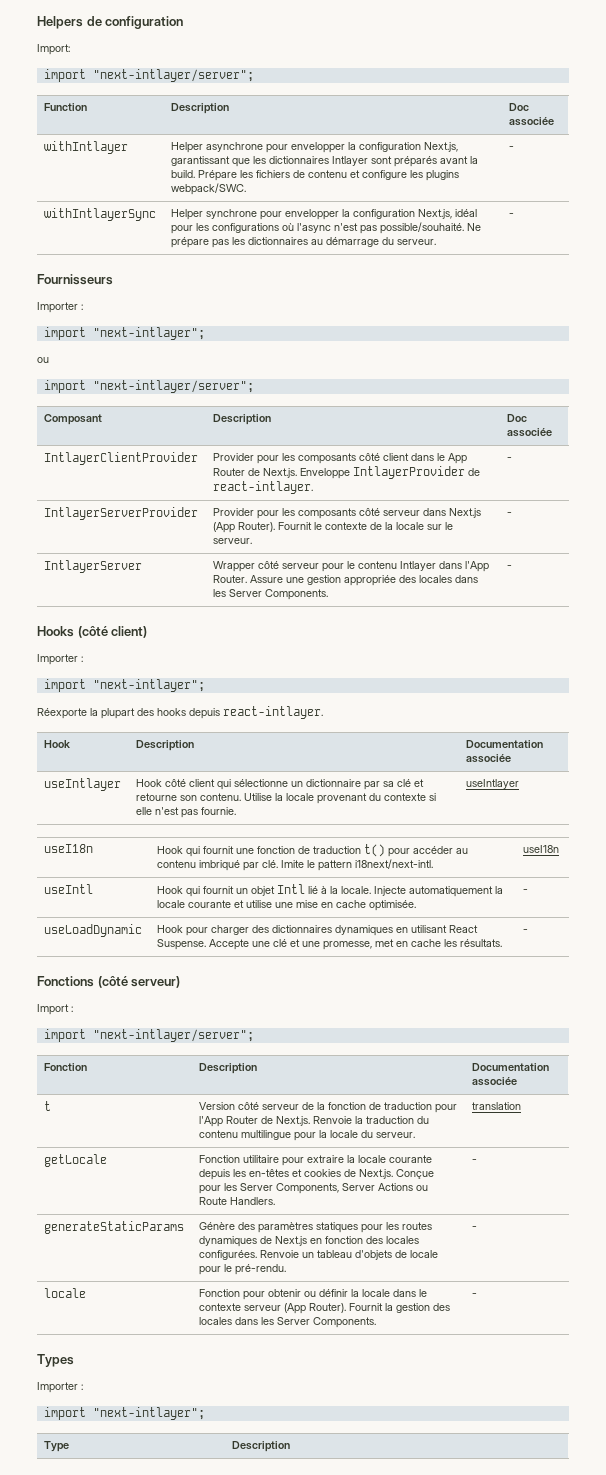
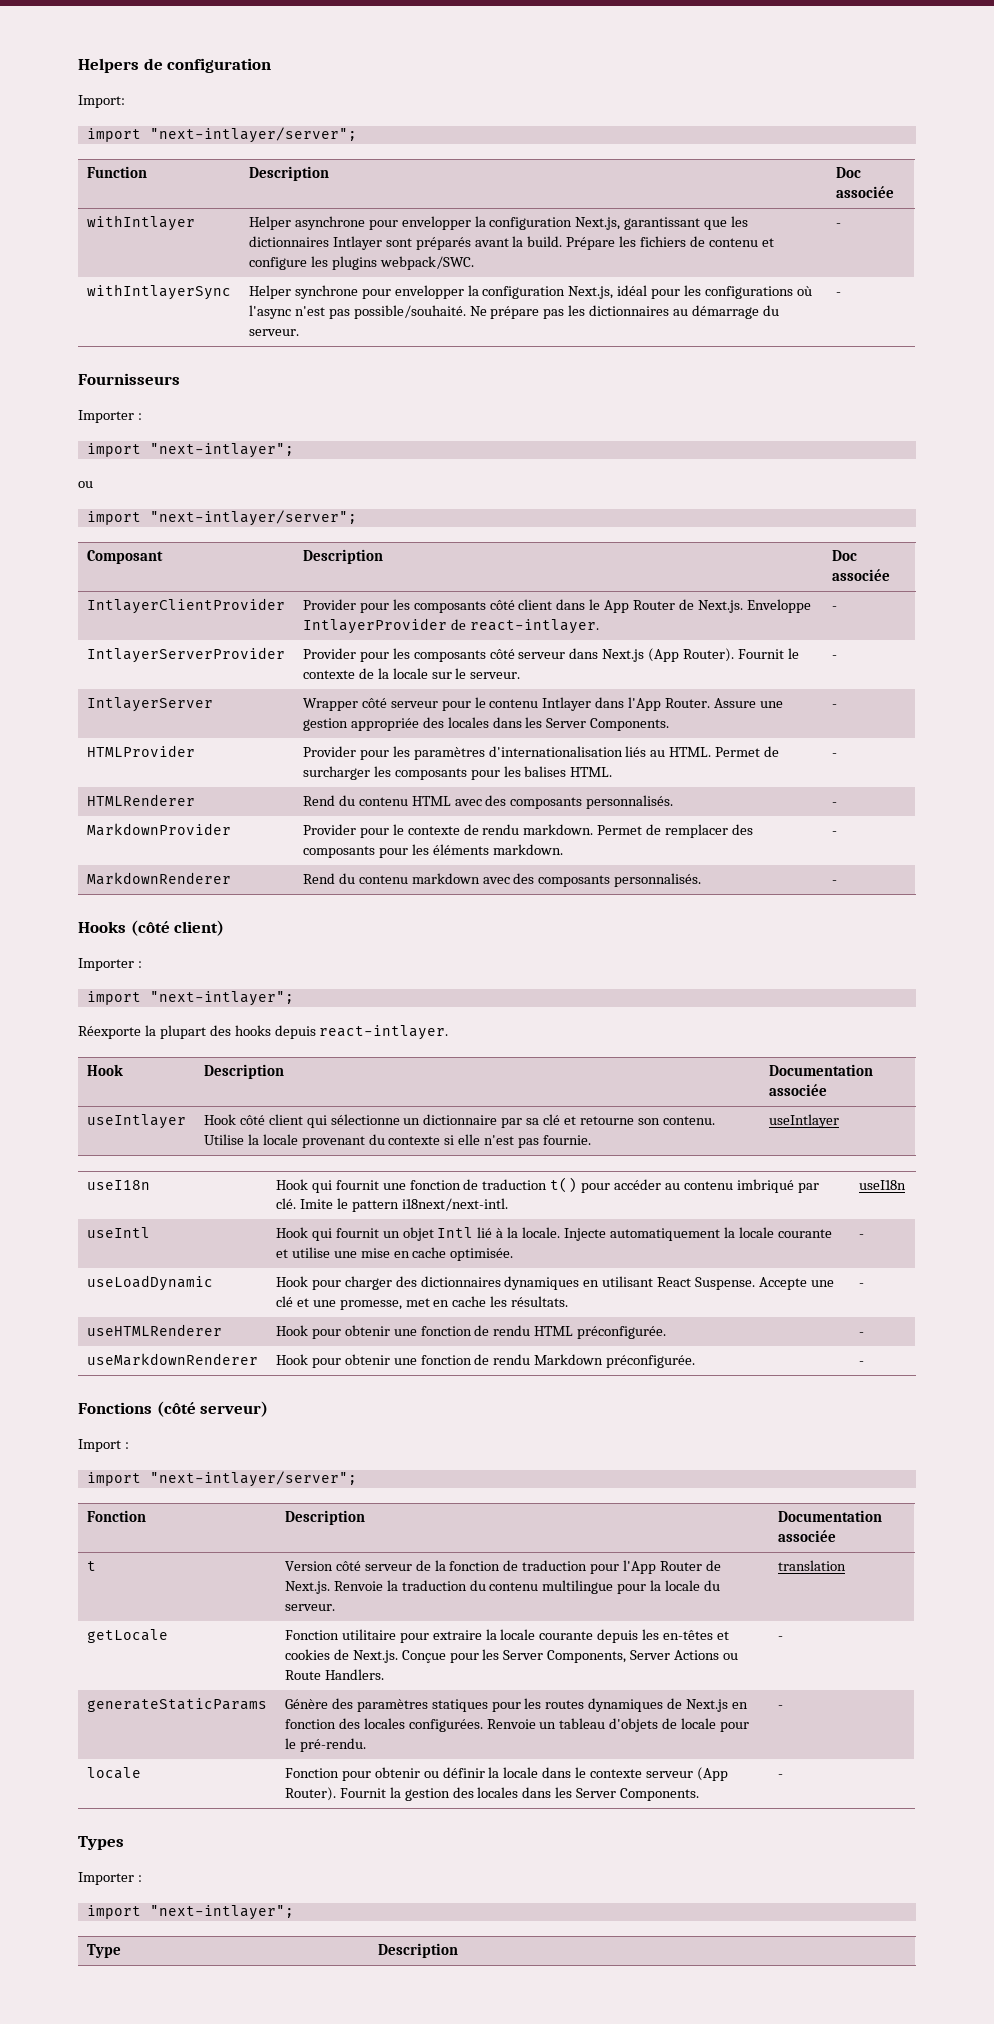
+ HTMLProvider | Provider pour les paramètres d'internationalisation liés au HTML. Permet de surcharger les composants pour les balises HTML. | -
+ HTMLRenderer | Rend du contenu HTML avec des composants personnalisés. | -
+ MarkdownProvider | Provider pour le contexte de rendu markdown. Permet de remplacer des composants pour les éléments markdown. | -
+ MarkdownRenderer | Rend du contenu markdown avec des composants personnalisés. | -
+ useHTMLRenderer | Hook pour obtenir une fonction de rendu HTML préconfigurée. | -
+ useMarkdownRenderer | Hook pour obtenir une fonction de rendu Markdown préconfigurée. | -

